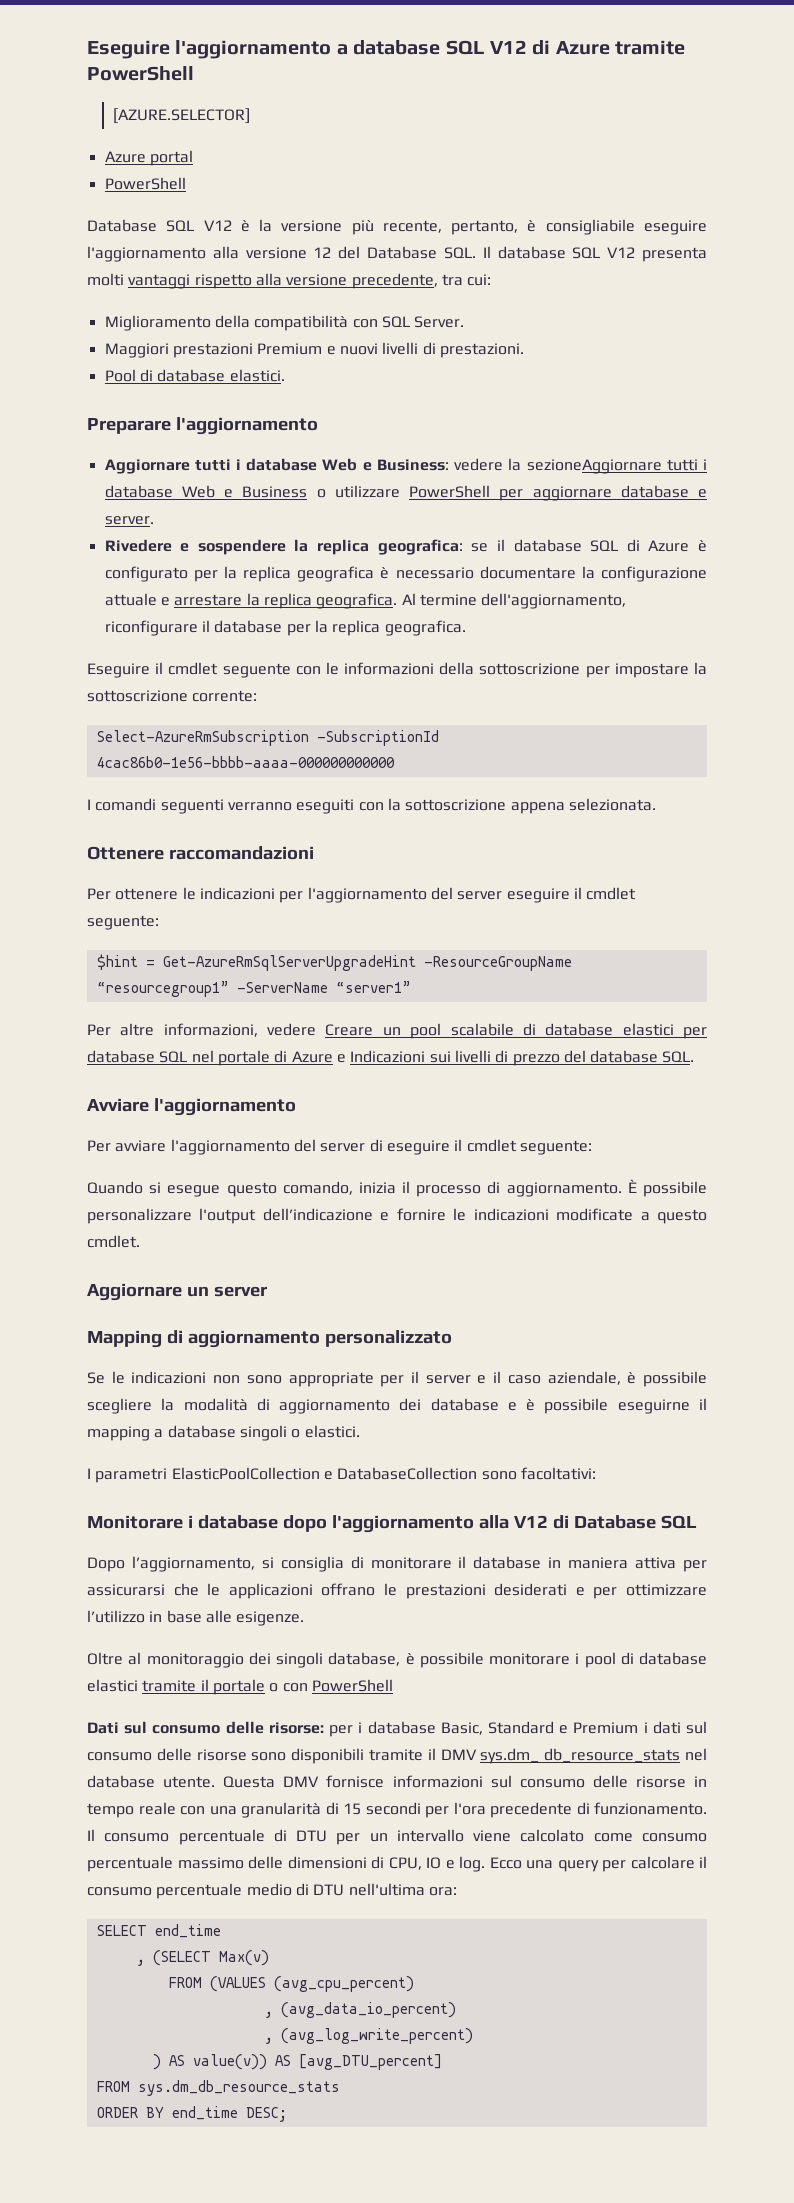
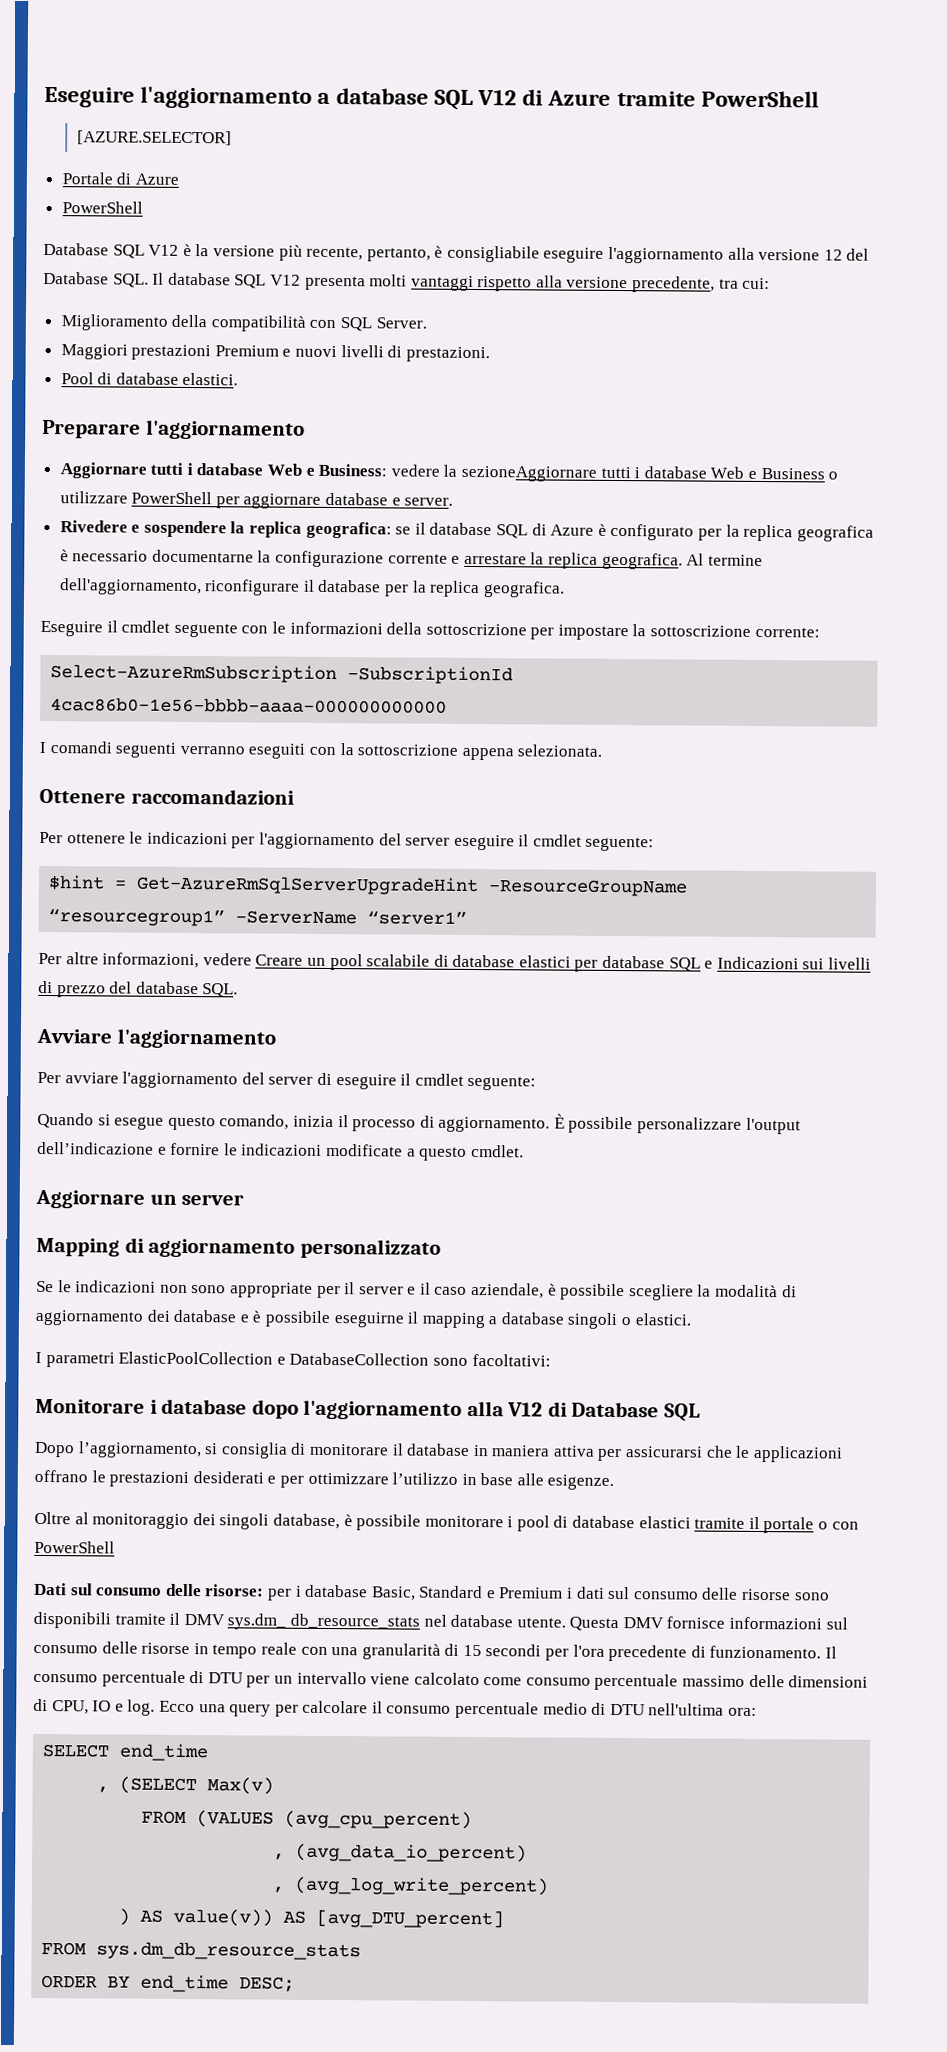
- Azure portal
+ Portale di Azure
- Rivedere e sospendere la replica geografica: se il database SQL di Azure è configurato per la replica geografica è necessario documentare la configurazione attuale e arrestare la replica geografica.
+ Rivedere e sospendere la replica geografica: se il database SQL di Azure è configurato per la replica geografica è necessario documentarne la configurazione corrente e arrestare la replica geografica.
- Per altre informazioni, vedere Creare un pool scalabile di database elastici per database SQL nel portale di Azure e Indicazioni sui livelli di prezzo del database SQL.
+ Per altre informazioni, vedere Creare un pool scalabile di database elastici per database SQL e Indicazioni sui livelli di prezzo del database SQL.

